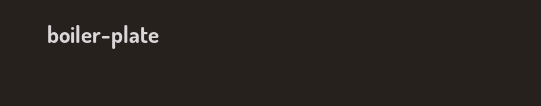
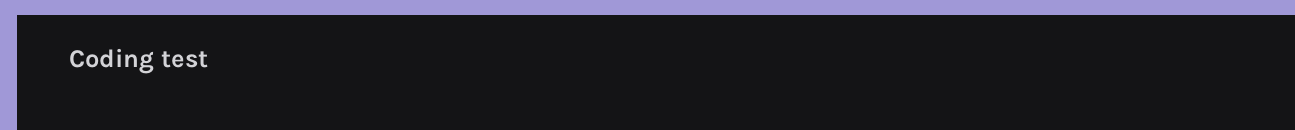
- boiler-plate
+ Coding test

